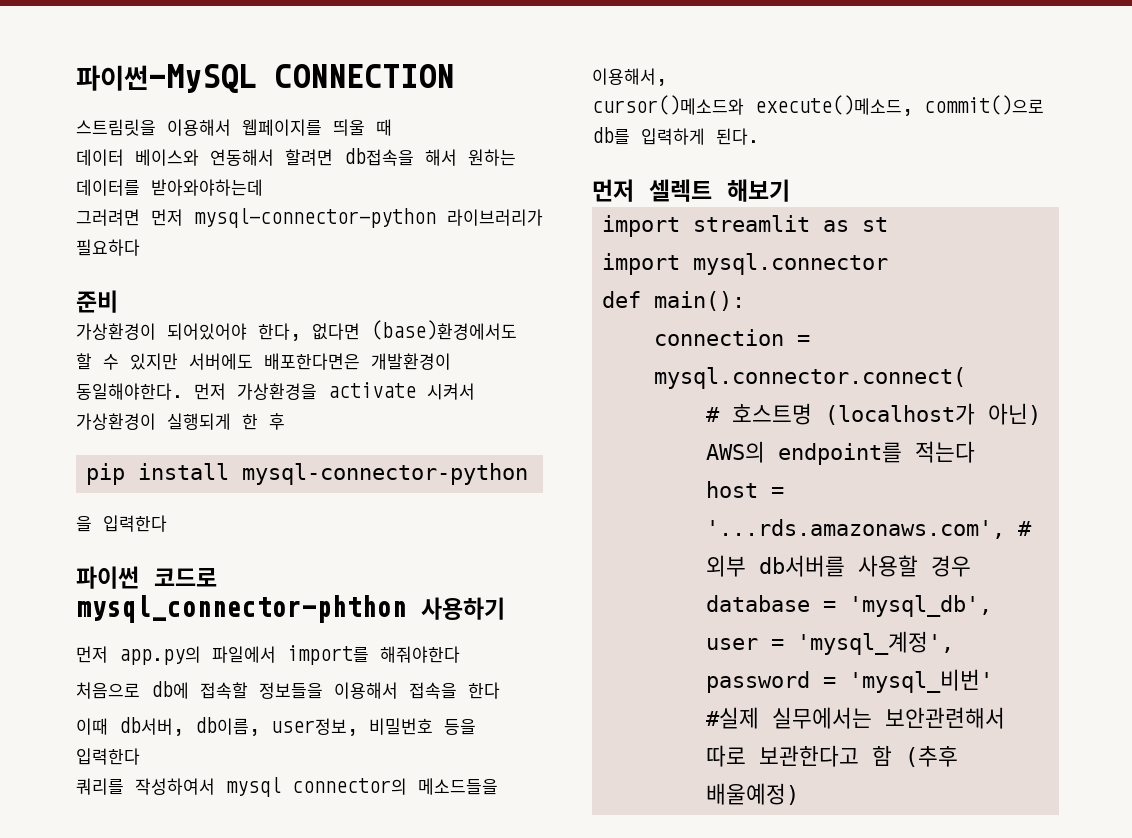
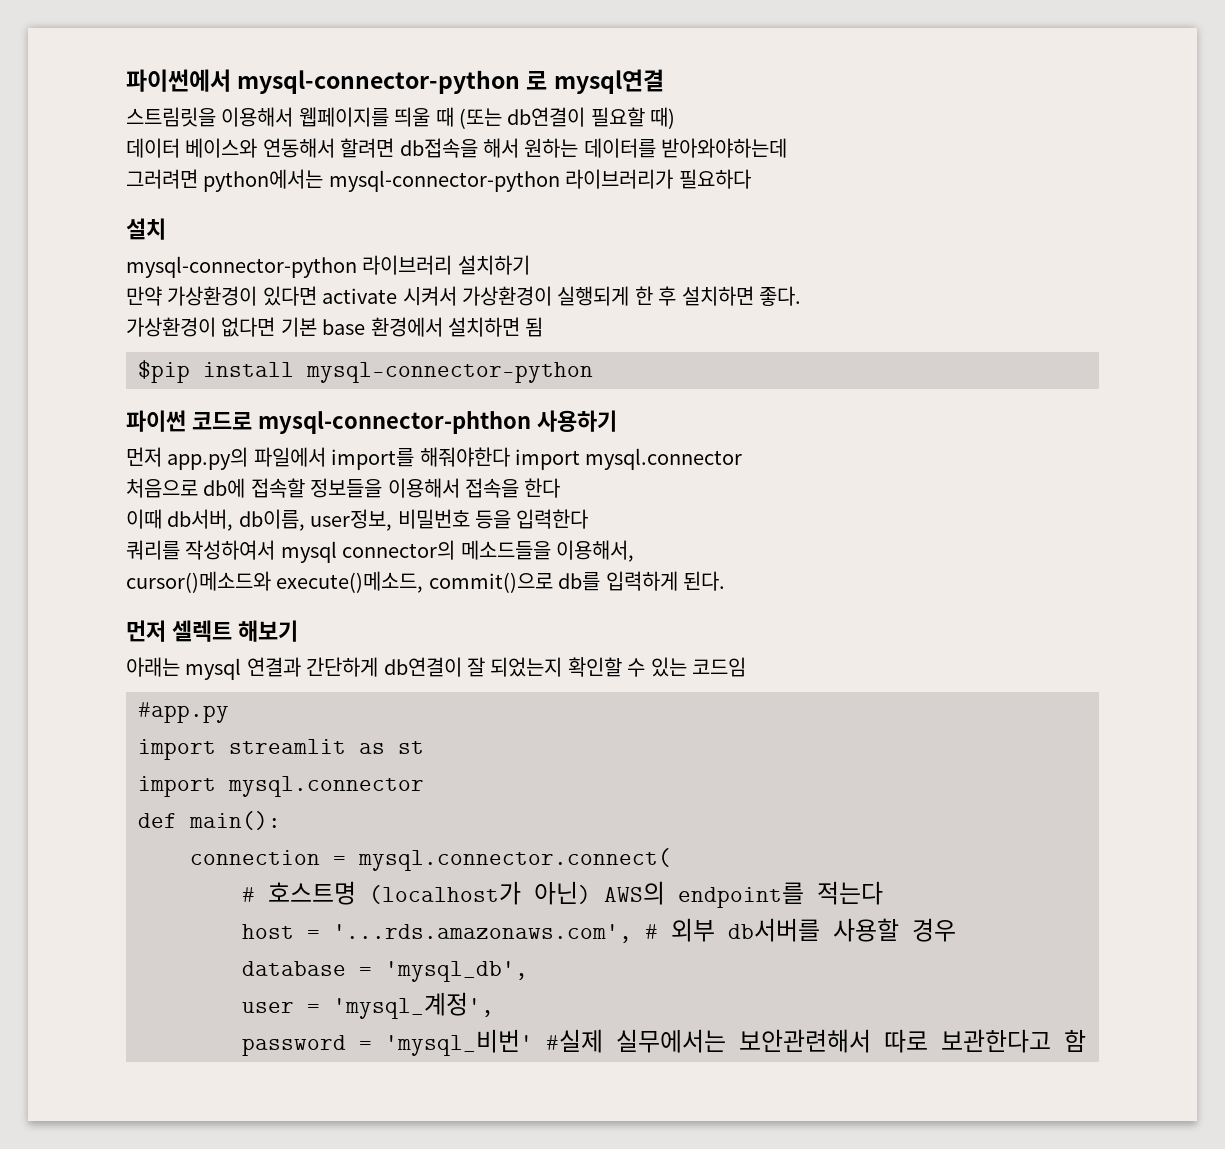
- 파이썬-MySQL CONNECTION
+ 파이썬에서 mysql-connector-python 로 mysql연결
- 스트림릿을 이용해서 웹페이지를 띄울 때
+ 스트림릿을 이용해서 웹페이지를 띄울 때 (또는 db연결이 필요할 때)
- 그러려면 먼저 mysql-connector-python 라이브러리가 필요하다
+ 그러려면 python에서는 mysql-connector-python 라이브러리가 필요하다
- 준비
- 가상환경이 되어있어야 한다, 없다면 (base)환경에서도 할 수 있지만 서버에도 배포한다면은 개발환경이 동일해야한다. 먼저 가상환경을 activate 시켜서 가상환경이 실행되게 한 후
- pip install mysql-connector-python
+ 설치
+ mysql-connector-python 라이브러리 설치하기
+ 만약 가상환경이 있다면 activate 시켜서 가상환경이 실행되게 한 후 설치하면 좋다.
+ 가상환경이 없다면 기본 base 환경에서 설치하면 됨
+ $pip install mysql-connector-python
- 을 입력한다
- 파이썬 코드로 mysql_connector-phthon 사용하기
+ 파이썬 코드로 mysql-connector-phthon 사용하기
- 먼저 app.py의 파일에서 import를 해줘야한다
+ 먼저 app.py의 파일에서 import를 해줘야한다 import mysql.connector
+ 아래는 mysql 연결과 간단하게 db연결이 잘 되었는지 확인할 수 있는 코드임
+ #app.py
- password = 'mysql_비번' #실제 실무에서는 보안관련해서 따로 보관한다고 함 (추후 배울예정)
+ password = 'mysql_비번' #실제 실무에서는 보안관련해서 따로 보관한다고 함

